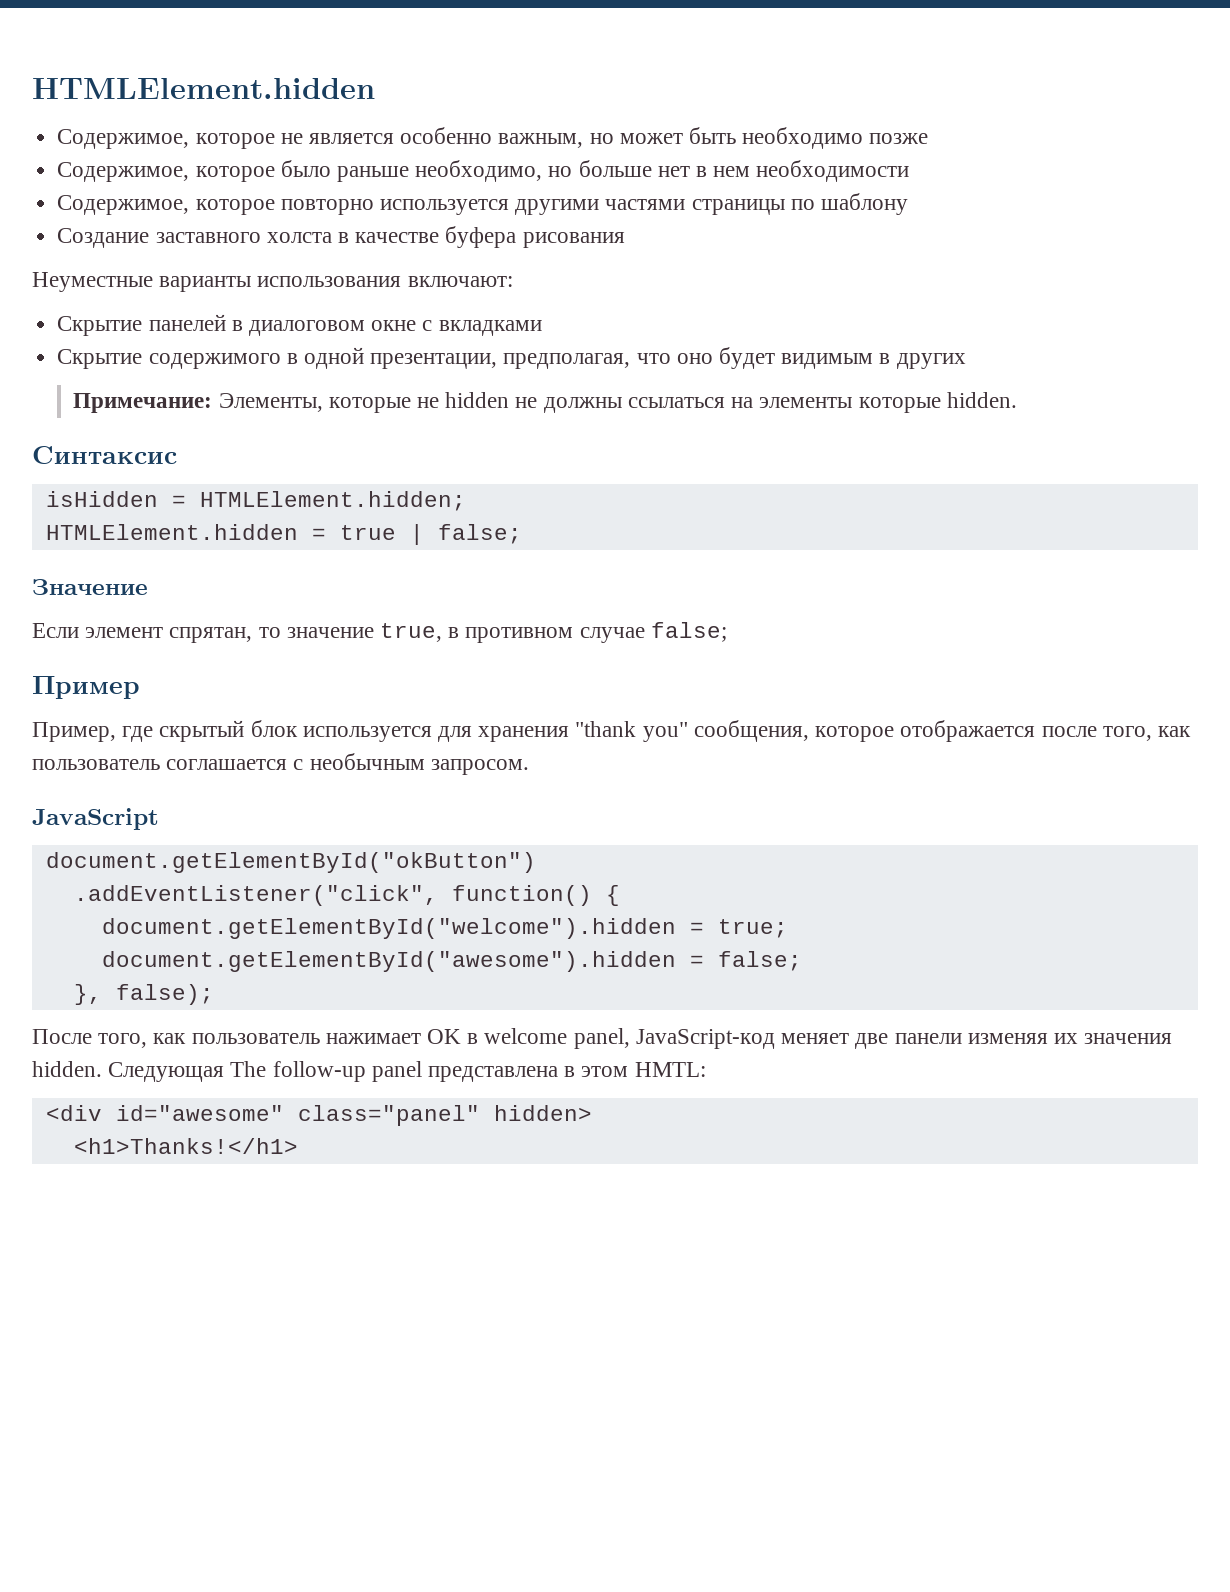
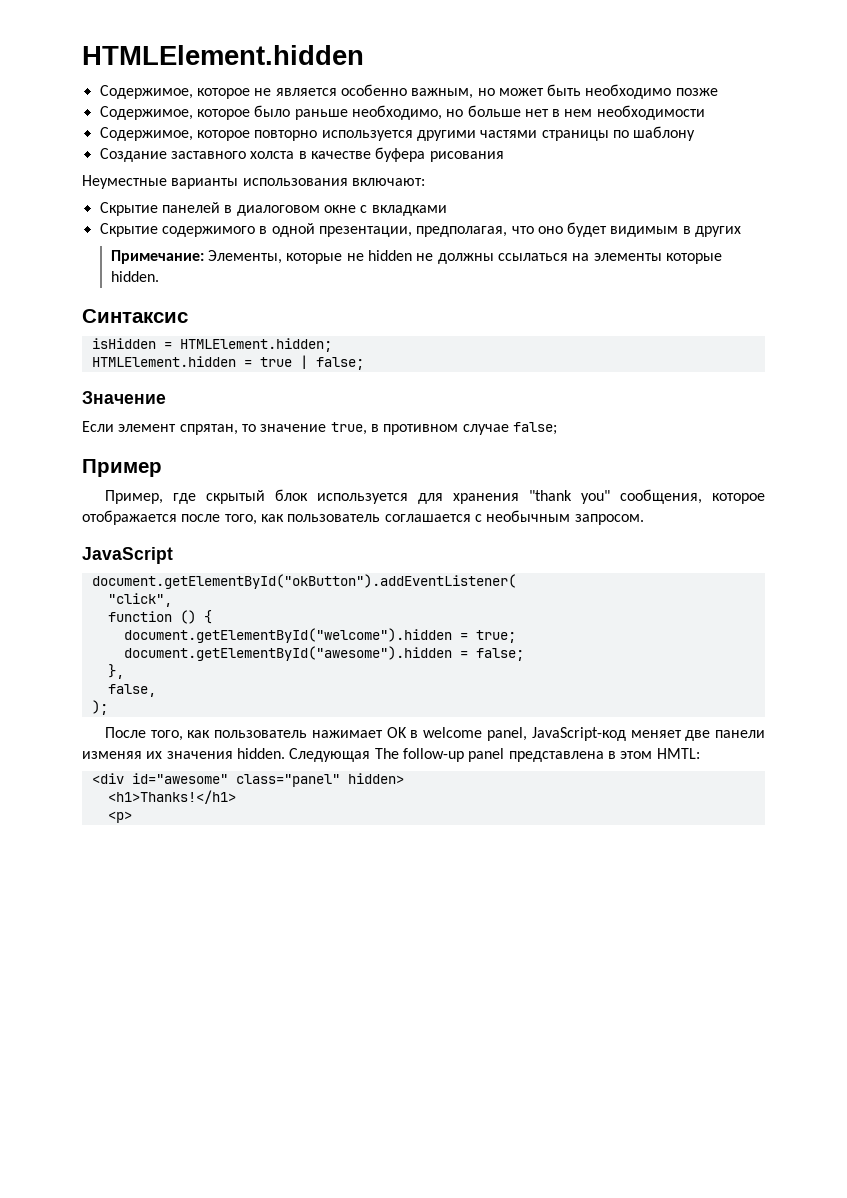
- document.getElementById("okButton")
- .addEventListener("click", function() {
+ document.getElementById("okButton").addEventListener(
+ "click",
+ function () {
- }, false);
+ },
+ false,
+ );
+ <p>

